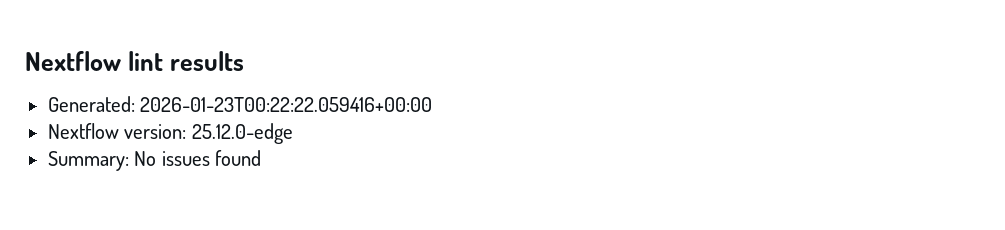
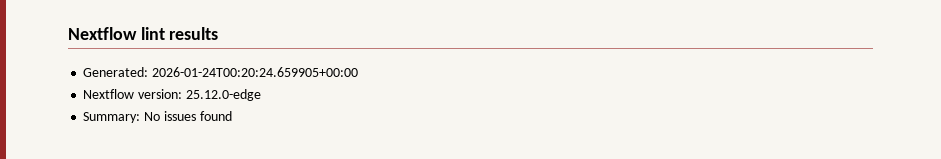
- Generated: 2026-01-23T00:22:22.059416+00:00
+ Generated: 2026-01-24T00:20:24.659905+00:00

